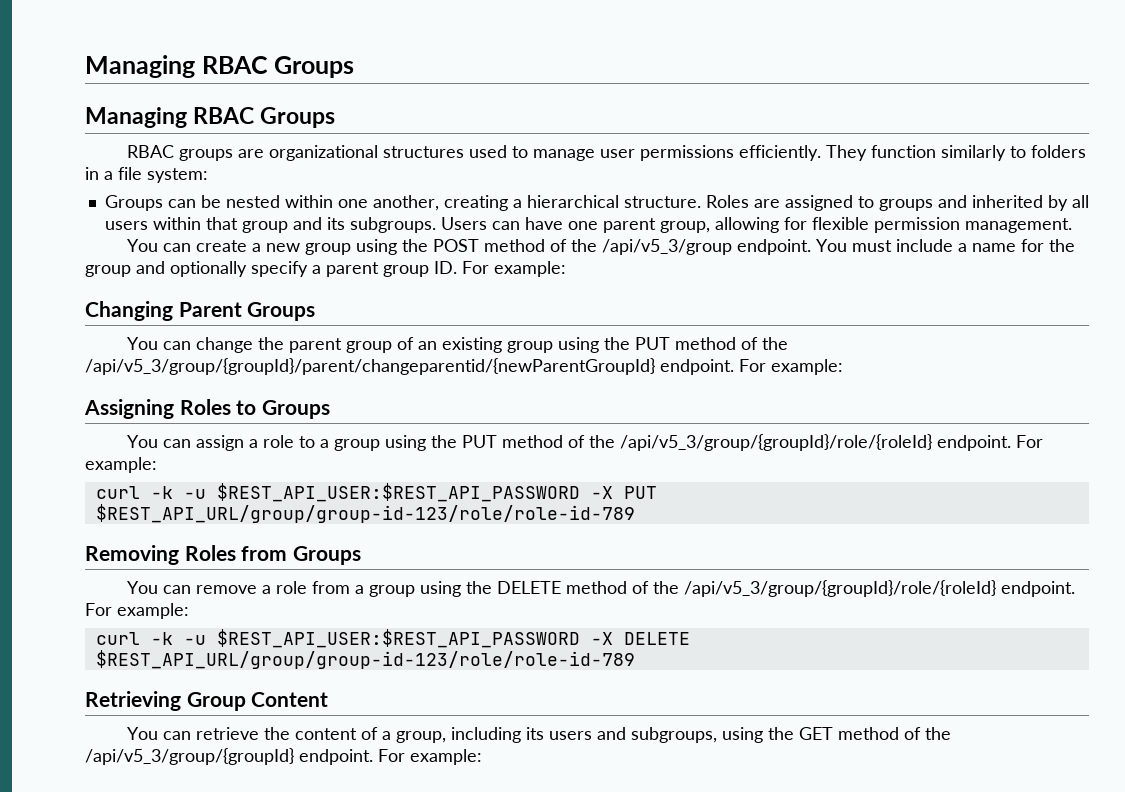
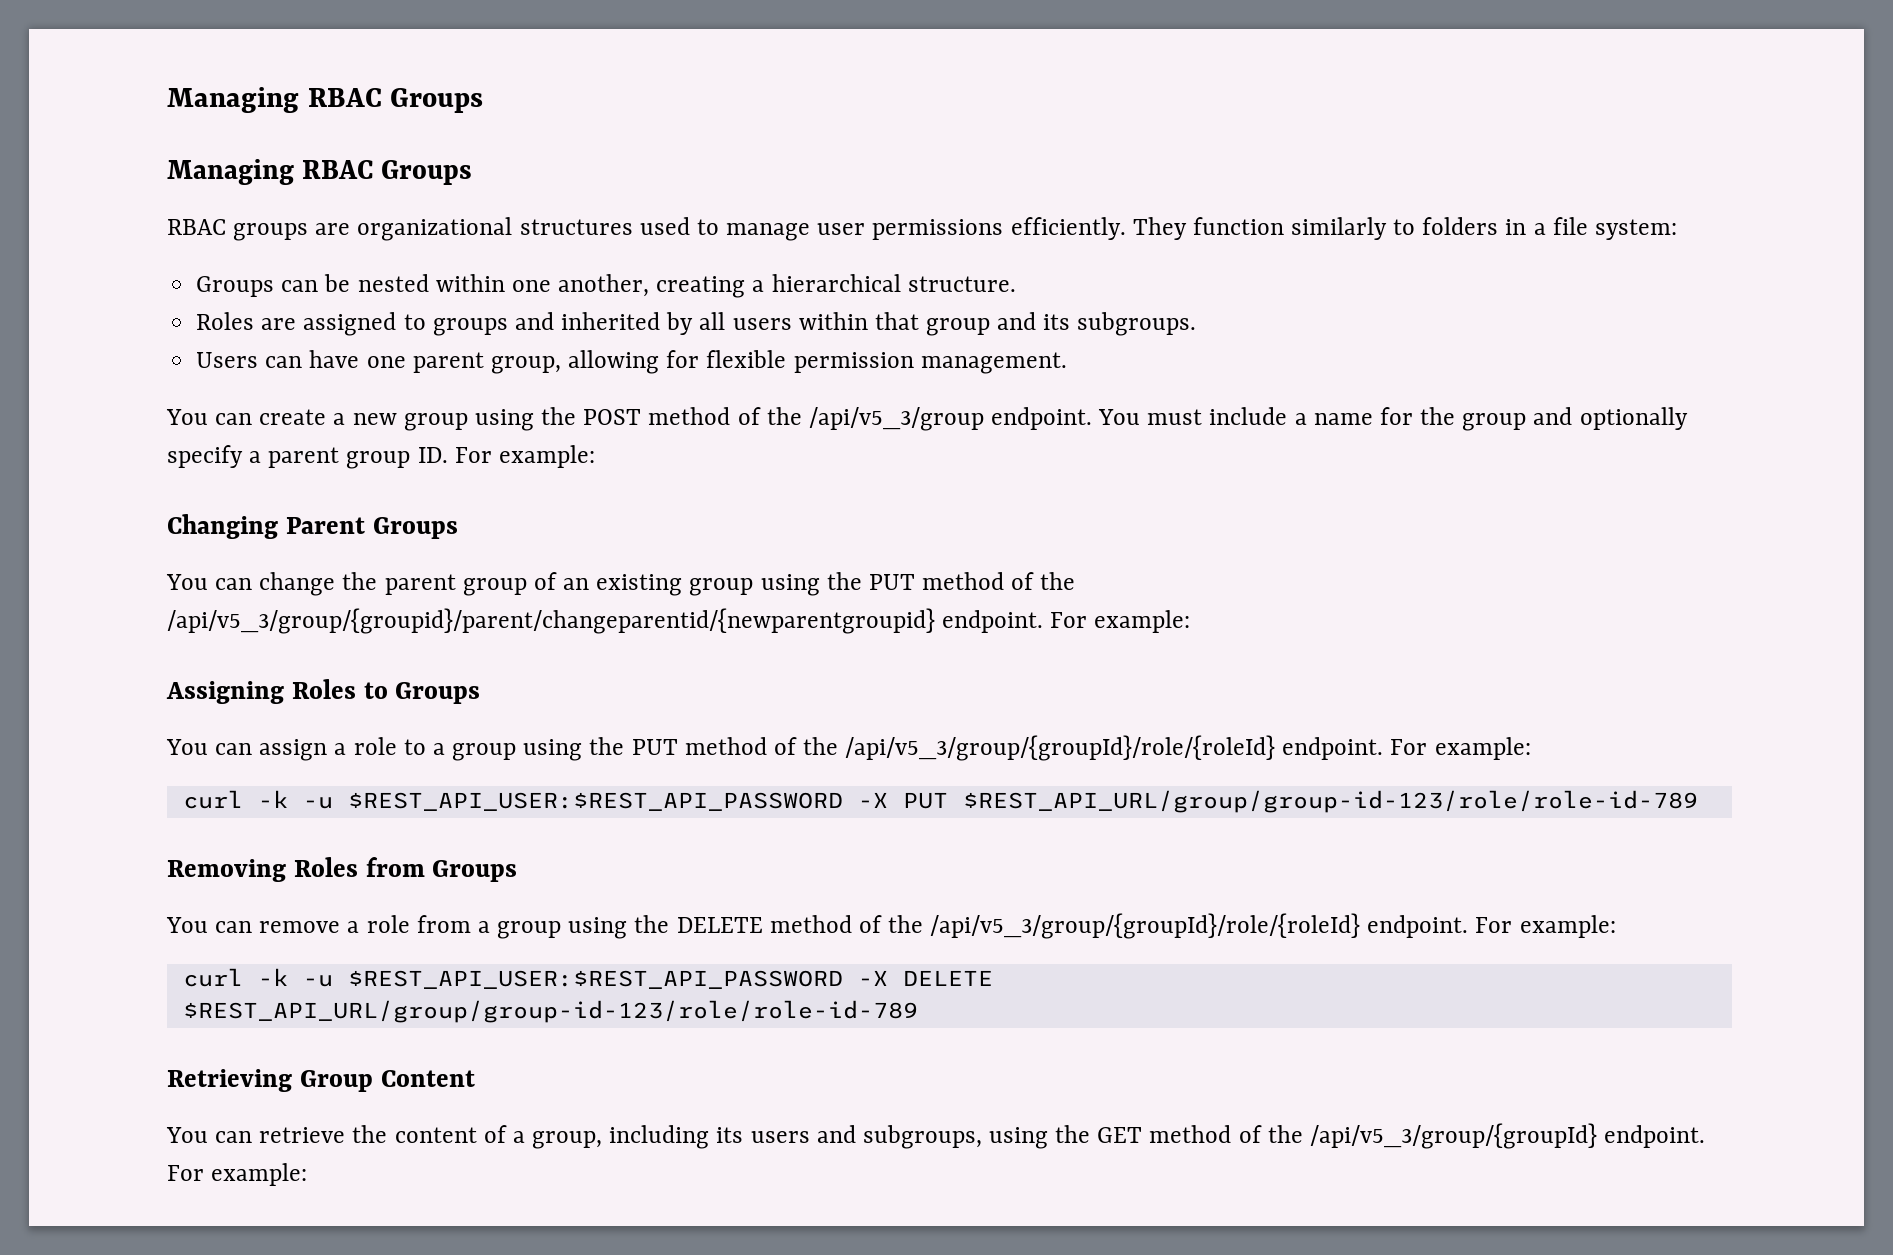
- Groups can be nested within one another, creating a hierarchical structure. Roles are assigned to groups and inherited by all users within that group and its subgroups. Users can have one parent group, allowing for flexible permission management.
+ Groups can be nested within one another, creating a hierarchical structure.
+ Roles are assigned to groups and inherited by all users within that group and its subgroups.
+ Users can have one parent group, allowing for flexible permission management.
- You can change the parent group of an existing group using the PUT method of the /api/v5_3/group/{groupId}/parent/changeparentid/{newParentGroupId} endpoint.
+ You can change the parent group of an existing group using the PUT method of the /api/v5_3/group/{groupid}/parent/changeparentid/{newparentgroupid} endpoint.

